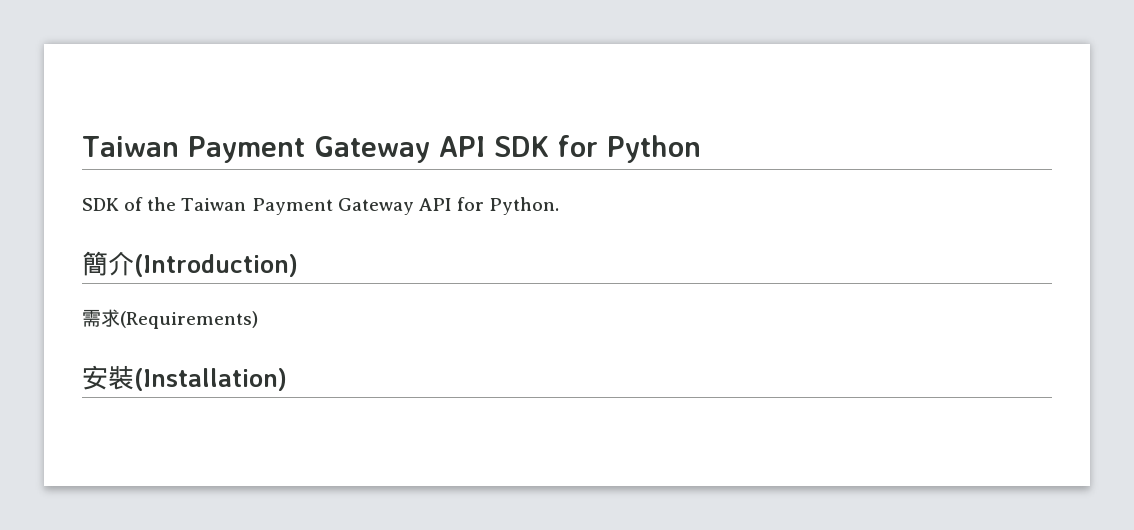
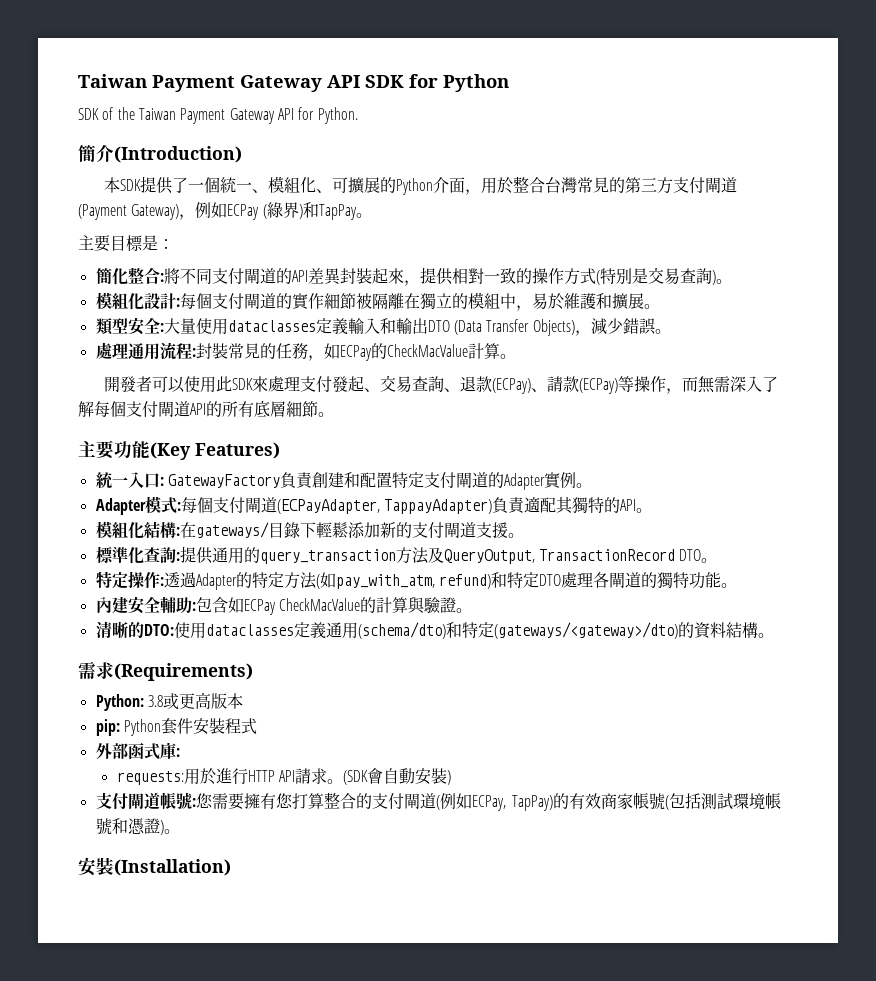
+ 本SDK提供了一個統一、模組化、可擴展的Python介面，用於整合台灣常見的第三方支付閘道(Payment Gateway)，例如ECPay (綠界)和TapPay。
+ 主要目標是：
+ 簡化整合:將不同支付閘道的API差異封裝起來，提供相對一致的操作方式(特別是交易查詢)。
+ 模組化設計:每個支付閘道的實作細節被隔離在獨立的模組中，易於維護和擴展。
+ 類型安全:大量使用dataclasses定義輸入和輸出DTO (Data Transfer Objects)，減少錯誤。
+ 處理通用流程:封裝常見的任務，如ECPay的CheckMacValue計算。
+ 開發者可以使用此SDK來處理支付發起、交易查詢、退款(ECPay)、請款(ECPay)等操作，而無需深入了解每個支付閘道API的所有底層細節。
+ 主要功能(Key Features)
+ 統一入口: GatewayFactory負責創建和配置特定支付閘道的Adapter實例。
+ Adapter模式:每個支付閘道(ECPayAdapter, TappayAdapter)負責適配其獨特的API。
+ 模組化結構:在gateways/目錄下輕鬆添加新的支付閘道支援。
+ 標準化查詢:提供通用的query_transaction方法及QueryOutput, TransactionRecord DTO。
+ 特定操作:透過Adapter的特定方法(如pay_with_atm, refund)和特定DTO處理各閘道的獨特功能。
+ 內建安全輔助:包含如ECPay CheckMacValue的計算與驗證。
+ 清晰的DTO:使用dataclasses定義通用(schema/dto)和特定(gateways/<gateway>/dto)的資料結構。
  需求(Requirements)
+ Python: 3.8或更高版本
+ pip: Python套件安裝程式
+ 外部函式庫:
+ requests:用於進行HTTP API請求。(SDK會自動安裝)
+ 支付閘道帳號:您需要擁有您打算整合的支付閘道(例如ECPay, TapPay)的有效商家帳號(包括測試環境帳號和憑證)。

